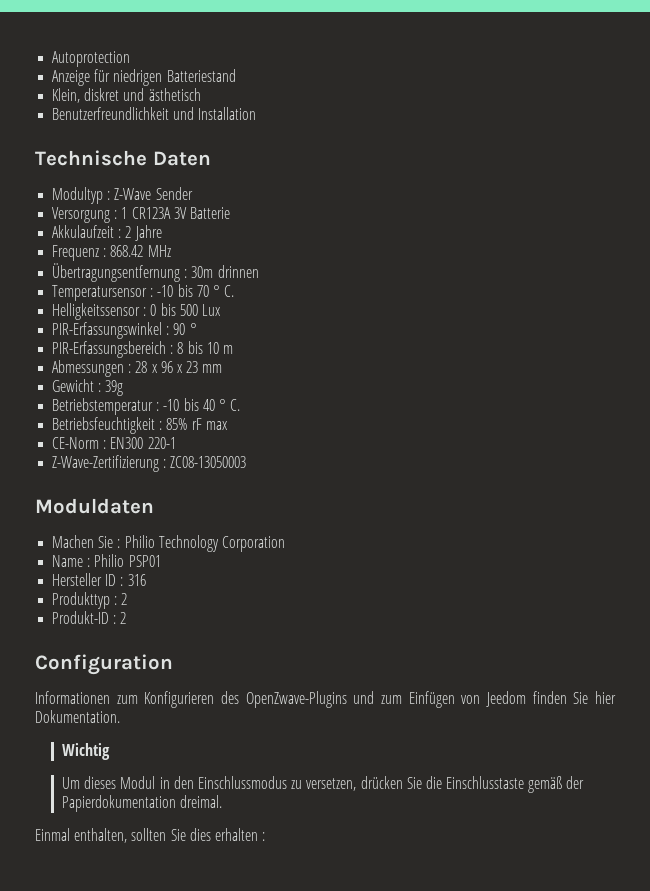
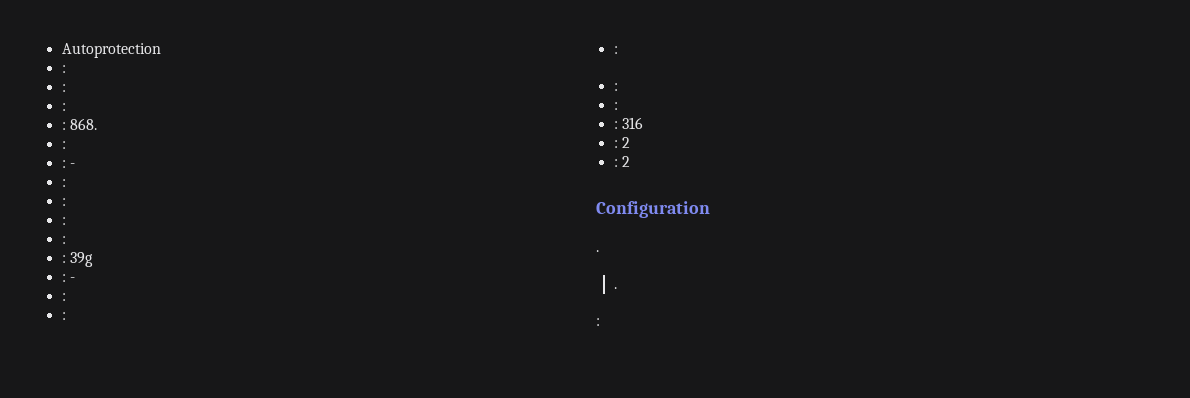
  Autoprotection
- Anzeige für niedrigen Batteriestand
- Klein, diskret und ästhetisch
- Benutzerfreundlichkeit und Installation
- Technische Daten
- Modultyp : Z-Wave Sender
- Versorgung : 1 CR123A 3V Batterie
- Akkulaufzeit : 2 Jahre
- Frequenz : 868.42 MHz
- Übertragungsentfernung : 30m drinnen
- Temperatursensor : -10 bis 70 ° C.
- Helligkeitssensor : 0 bis 500 Lux
- PIR-Erfassungswinkel : 90 °
- PIR-Erfassungsbereich : 8 bis 10 m
- Abmessungen : 28 x 96 x 23 mm
- Gewicht : 39g
- Betriebstemperatur : -10 bis 40 ° C.
- Betriebsfeuchtigkeit : 85% rF max
- CE-Norm : EN300 220-1
- Z-Wave-Zertifizierung : ZC08-13050003
- Moduldaten
- Machen Sie : Philio Technology Corporation
- Name : Philio PSP01
- Hersteller ID : 316
- Produkttyp : 2
- Produkt-ID : 2
+ :
+ :
+ :
+ : 868.
+ :
+ : -
+ :
+ :
+ :
+ :
+ : 39g
+ : -
+ :
+ :
+ :
+ :
+ :
+ : 316
+ : 2
+ : 2
  Configuration
- Informationen zum Konfigurieren des OpenZwave-Plugins und zum Einfügen von Jeedom finden Sie hier Dokumentation.
- Wichtig
- Um dieses Modul in den Einschlussmodus zu versetzen, drücken Sie die Einschlusstaste gemäß der Papierdokumentation dreimal.
- Einmal enthalten, sollten Sie dies erhalten :
+ .
+ .
+ :

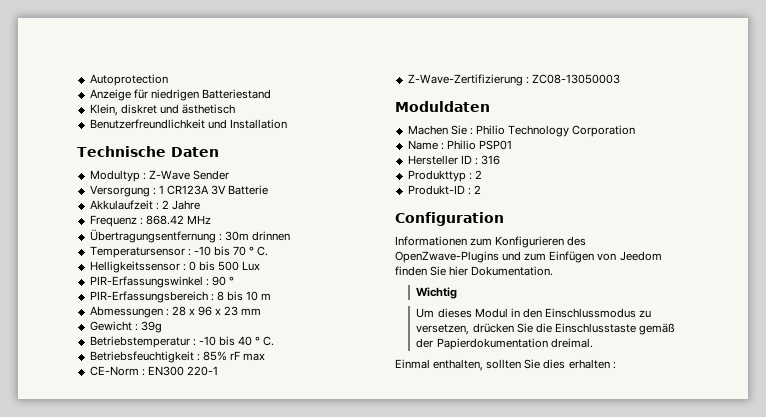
  Autoprotection
- :
- :
- :
- : 868.
- :
- : -
- :
- :
- :
- :
- : 39g
- : -
- :
- :
- :
- :
- :
- : 316
- : 2
- : 2
+ Anzeige für niedrigen Batteriestand
+ Klein, diskret und ästhetisch
+ Benutzerfreundlichkeit und Installation
+ Technische Daten
+ Modultyp : Z-Wave Sender
+ Versorgung : 1 CR123A 3V Batterie
+ Akkulaufzeit : 2 Jahre
+ Frequenz : 868.42 MHz
+ Übertragungsentfernung : 30m drinnen
+ Temperatursensor : -10 bis 70 ° C.
+ Helligkeitssensor : 0 bis 500 Lux
+ PIR-Erfassungswinkel : 90 °
+ PIR-Erfassungsbereich : 8 bis 10 m
+ Abmessungen : 28 x 96 x 23 mm
+ Gewicht : 39g
+ Betriebstemperatur : -10 bis 40 ° C.
+ Betriebsfeuchtigkeit : 85% rF max
+ CE-Norm : EN300 220-1
+ Z-Wave-Zertifizierung : ZC08-13050003
+ Moduldaten
+ Machen Sie : Philio Technology Corporation
+ Name : Philio PSP01
+ Hersteller ID : 316
+ Produkttyp : 2
+ Produkt-ID : 2
  Configuration
- .
- .
- :
+ Informationen zum Konfigurieren des OpenZwave-Plugins und zum Einfügen von Jeedom finden Sie hier Dokumentation.
+ Wichtig
+ Um dieses Modul in den Einschlussmodus zu versetzen, drücken Sie die Einschlusstaste gemäß der Papierdokumentation dreimal.
+ Einmal enthalten, sollten Sie dies erhalten :

